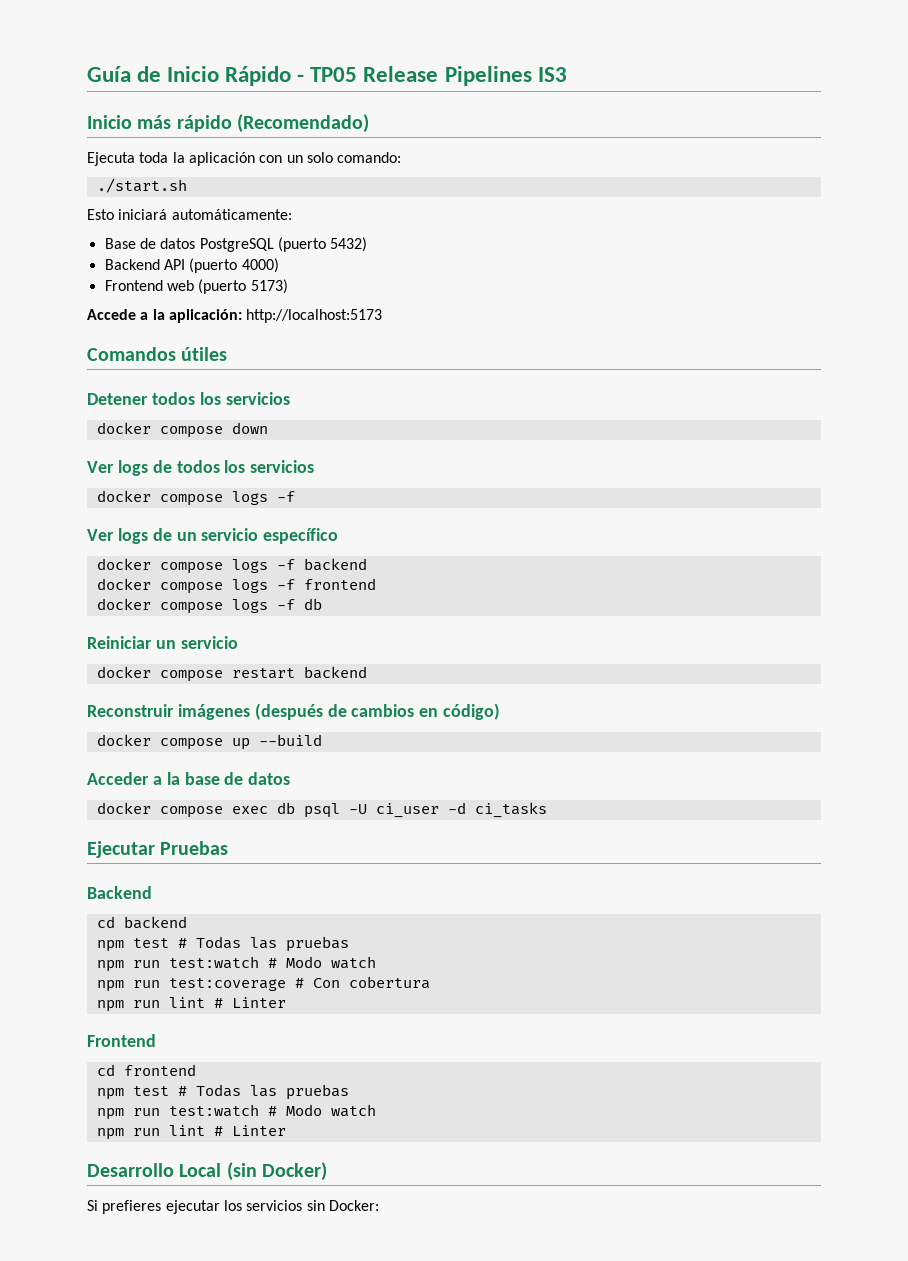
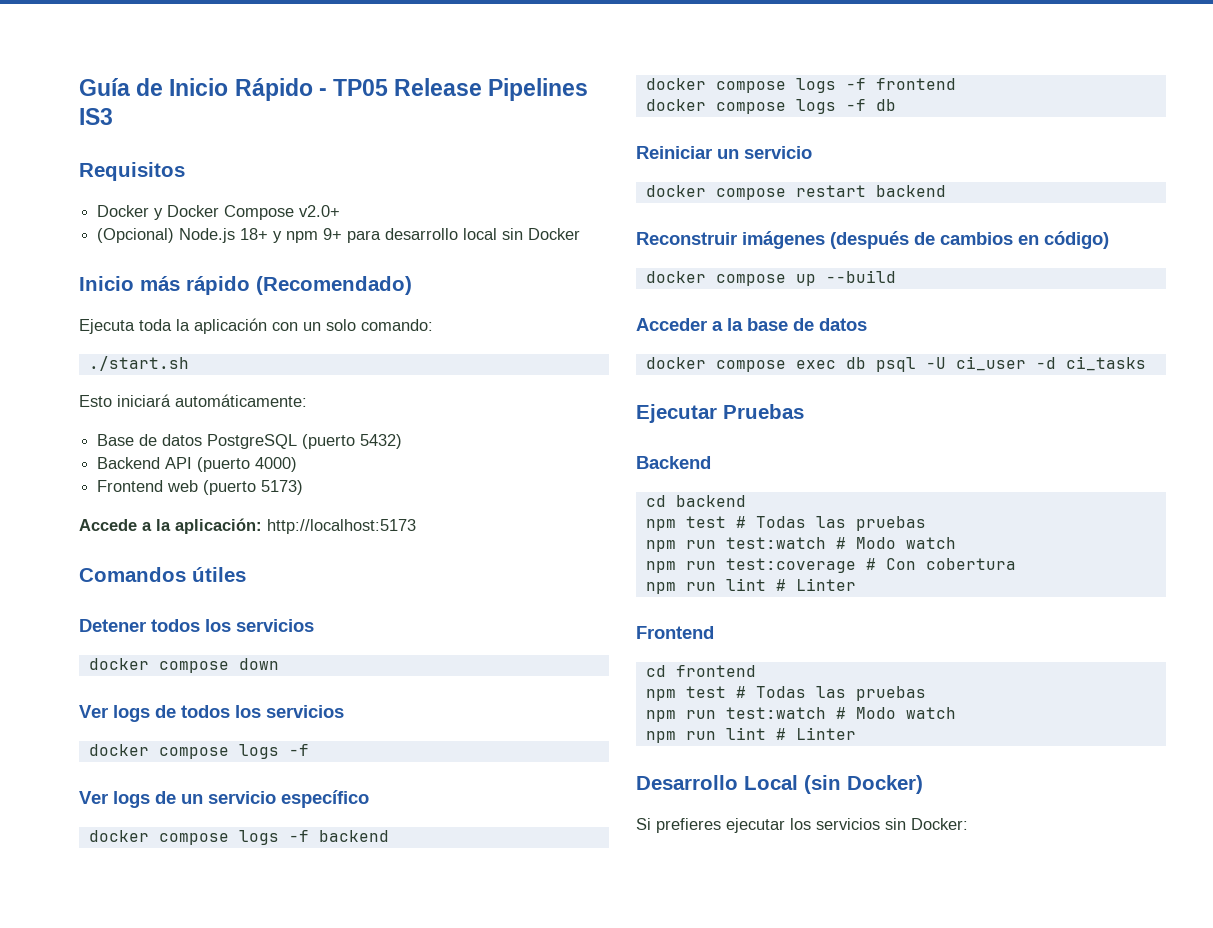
+ Requisitos
+ Docker y Docker Compose v2.0+
+ (Opcional) Node.js 18+ y npm 9+ para desarrollo local sin Docker

